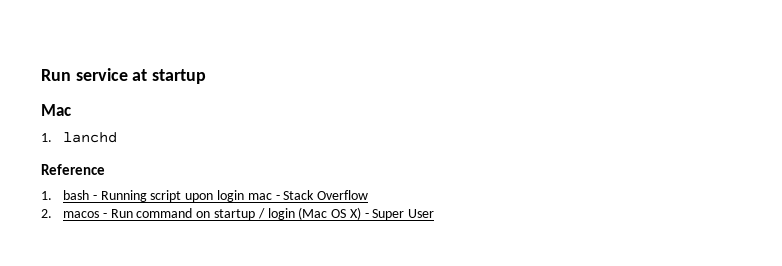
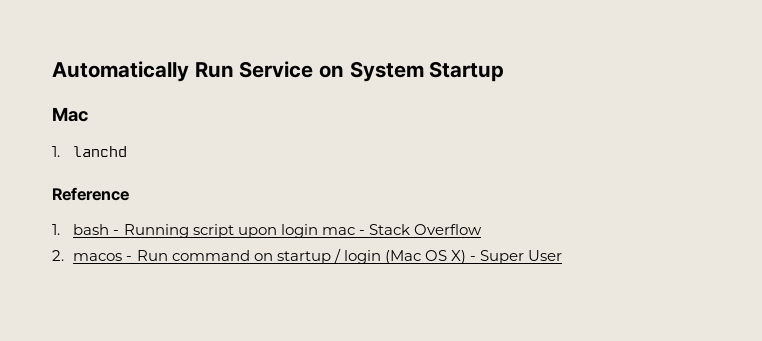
- Run service at startup
+ Automatically Run Service on System Startup

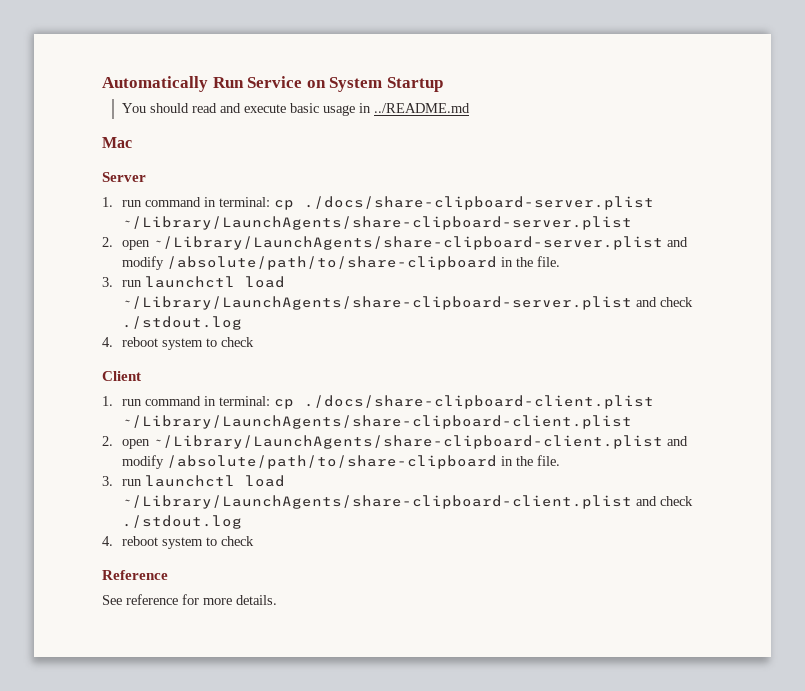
+ You should read and execute basic usage in ../README.md
- 1. lanchd
+ Server
+ 1. run command in terminal: cp ./docs/share-clipboard-server.plist ~/Library/LaunchAgents/share-clipboard-server.plist
+ 2. open ~/Library/LaunchAgents/share-clipboard-server.plist and modify /absolute/path/to/share-clipboard in the file.
+ 3. run launchctl load ~/Library/LaunchAgents/share-clipboard-server.plist and check ./stdout.log
+ 4. reboot system to check
+ Client
+ 1. run command in terminal: cp ./docs/share-clipboard-client.plist ~/Library/LaunchAgents/share-clipboard-client.plist
+ 2. open ~/Library/LaunchAgents/share-clipboard-client.plist and modify /absolute/path/to/share-clipboard in the file.
+ 3. run launchctl load ~/Library/LaunchAgents/share-clipboard-client.plist and check ./stdout.log
+ 4. reboot system to check
  Reference
- 1. bash - Running script upon login mac - Stack Overflow
- 2. macos - Run command on startup / login (Mac OS X) - Super User
+ See reference for more details.

